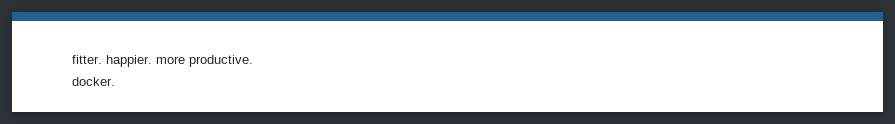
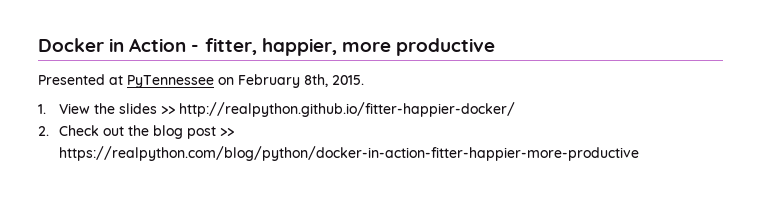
- fitter. happier. more productive.
- docker.
+ Docker in Action - fitter, happier, more productive
+ Presented at PyTennessee on February 8th, 2015.
+ 1. View the slides >> http://realpython.github.io/fitter-happier-docker/
+ 2. Check out the blog post >> https://realpython.com/blog/python/docker-in-action-fitter-happier-more-productive

